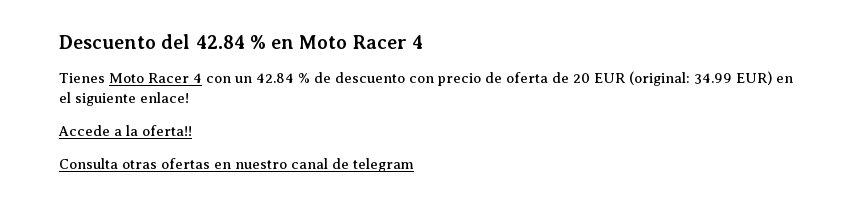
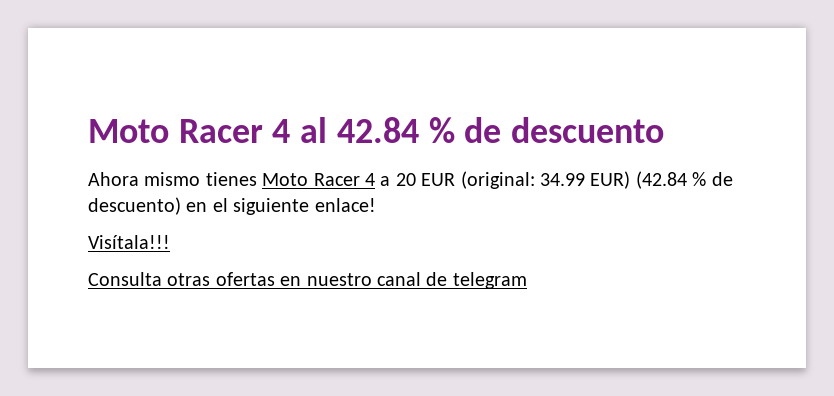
- Descuento del 42.84 % en Moto Racer 4
- Tienes Moto Racer 4 con un 42.84 % de descuento con precio de oferta de 20 EUR (original: 34.99 EUR) en el siguiente enlace!
+ Moto Racer 4 al 42.84 % de descuento
+ Ahora mismo tienes Moto Racer 4 a 20 EUR (original: 34.99 EUR) (42.84 % de descuento) en el siguiente enlace!
- Accede a la oferta!!
+ Visítala!!!

